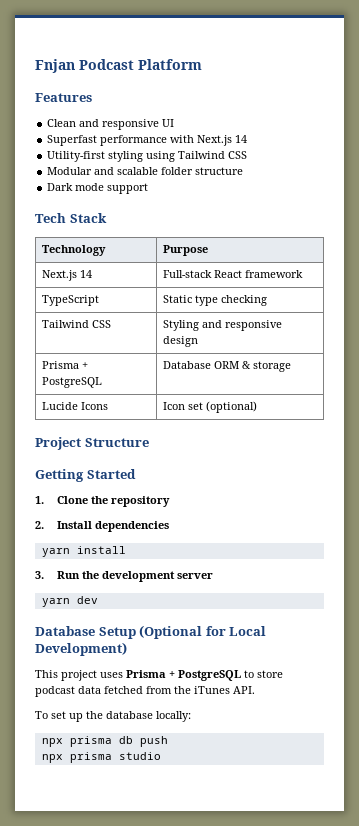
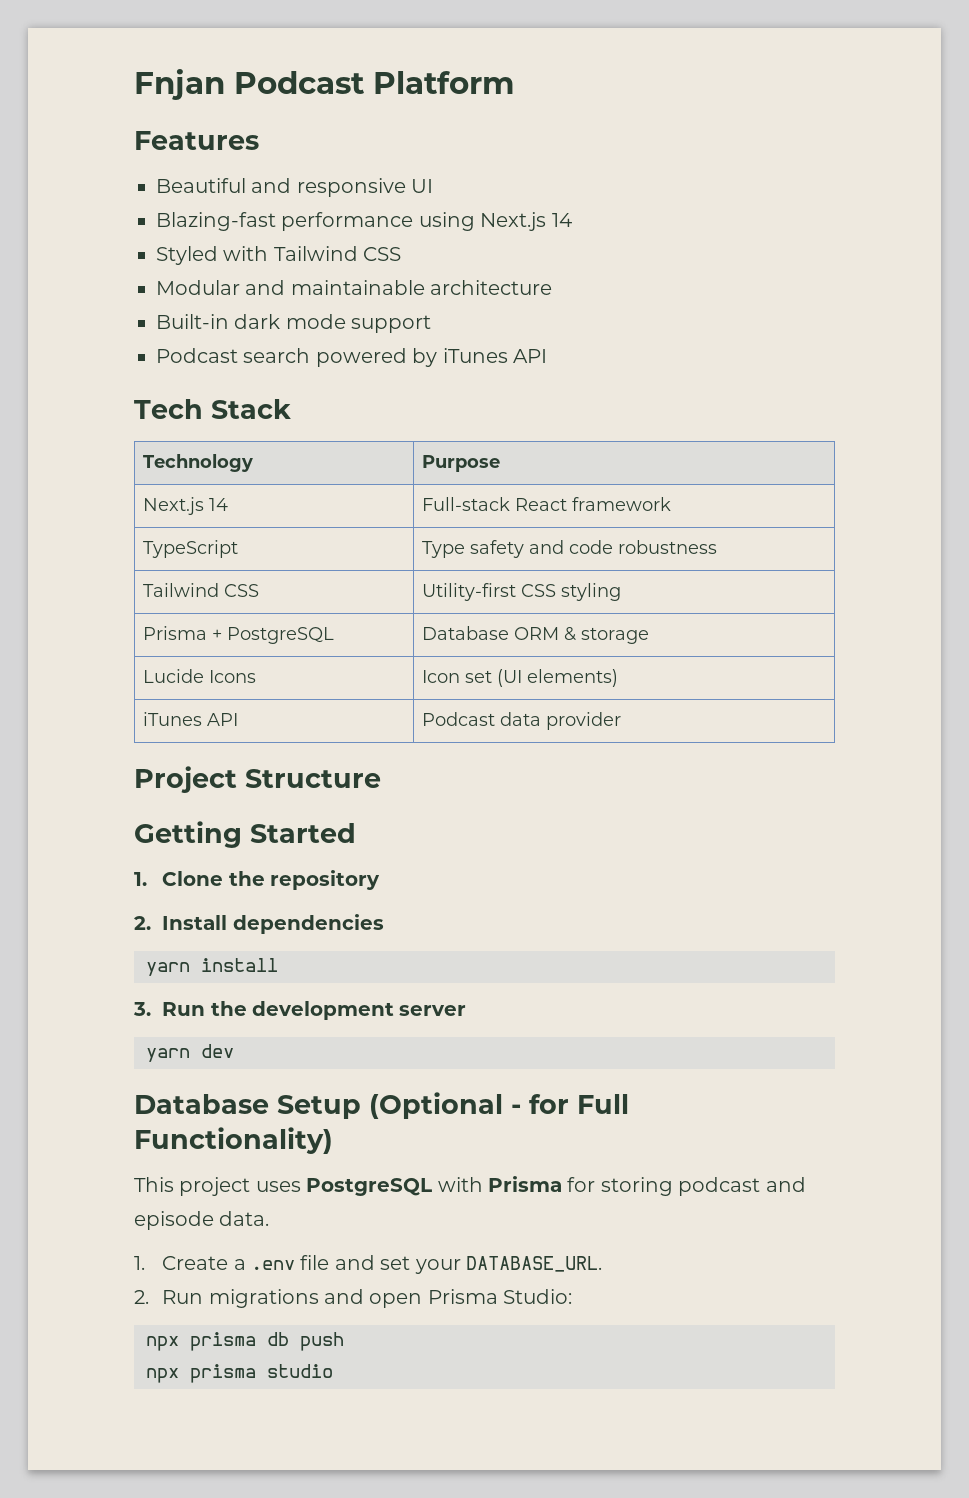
- Clean and responsive UI
+ Beautiful and responsive UI
- Superfast performance with Next.js 14
+ Blazing-fast performance using Next.js 14
- Utility-first styling using Tailwind CSS
+ Styled with Tailwind CSS
- Modular and scalable folder structure
- Dark mode support
+ Modular and maintainable architecture
+ Built-in dark mode support
+ Podcast search powered by iTunes API
- TypeScript | Static type checking
- Tailwind CSS | Styling and responsive design
+ TypeScript | Type safety and code robustness
+ Tailwind CSS | Utility-first CSS styling
- Lucide Icons | Icon set (optional)
+ Lucide Icons | Icon set (UI elements)
+ iTunes API | Podcast data provider
- Database Setup (Optional for Local Development)
+ Database Setup (Optional - for Full Functionality)
- This project uses Prisma + PostgreSQL to store podcast data fetched from the iTunes API.
- To set up the database locally:
+ This project uses PostgreSQL with Prisma for storing podcast and episode data.
+ 1. Create a .env file and set your DATABASE_URL.
+ 2. Run migrations and open Prisma Studio:

